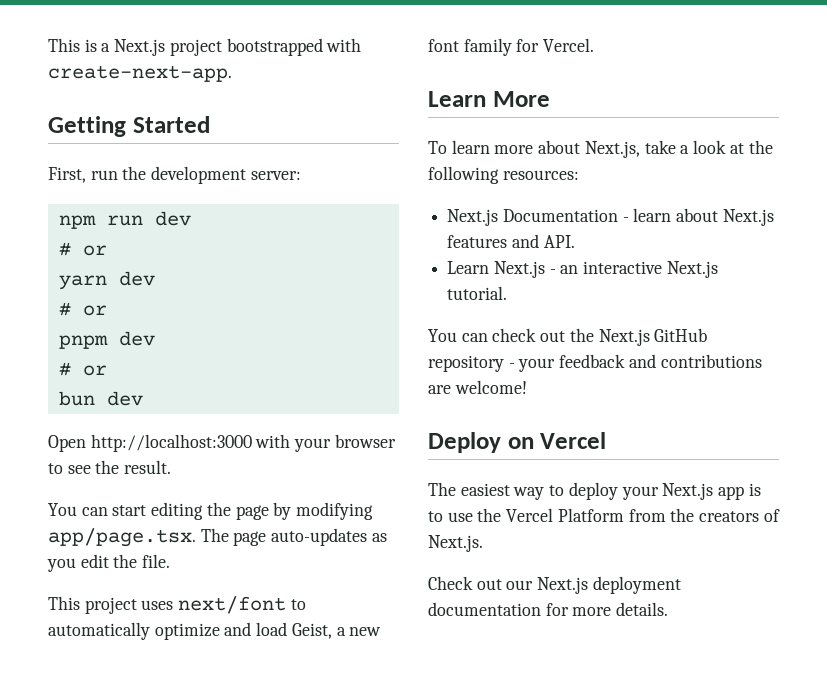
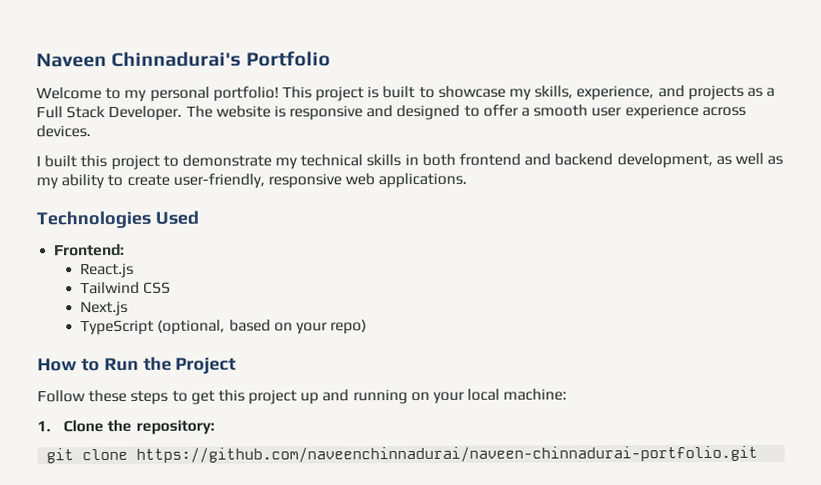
- This is a Next.js project bootstrapped with create-next-app.
- Getting Started
- First, run the development server:
- npm run dev
- # or
- yarn dev
- # or
- pnpm dev
- # or
- bun dev
- Open http://localhost:3000 with your browser to see the result.
- You can start editing the page by modifying app/page.tsx. The page auto-updates as you edit the file.
- This project uses next/font to automatically optimize and load Geist, a new font family for Vercel.
- Learn More
- To learn more about Next.js, take a look at the following resources:
- Next.js Documentation - learn about Next.js features and API.
- Learn Next.js - an interactive Next.js tutorial.
- You can check out the Next.js GitHub repository - your feedback and contributions are welcome!
- Deploy on Vercel
- The easiest way to deploy your Next.js app is to use the Vercel Platform from the creators of Next.js.
- Check out our Next.js deployment documentation for more details.
+ Naveen Chinnadurai's Portfolio
+ Welcome to my personal portfolio! This project is built to showcase my skills, experience, and projects as a Full Stack Developer. The website is responsive and designed to offer a smooth user experience across devices.
+ I built this project to demonstrate my technical skills in both frontend and backend development, as well as my ability to create user-friendly, responsive web applications.
+ Technologies Used
+ Frontend:
+ React.js
+ Tailwind CSS
+ Next.js
+ TypeScript (optional, based on your repo)
+ How to Run the Project
+ Follow these steps to get this project up and running on your local machine:
+ 1. Clone the repository:
+ git clone https://github.com/naveenchinnadurai/naveen-chinnadurai-portfolio.git

